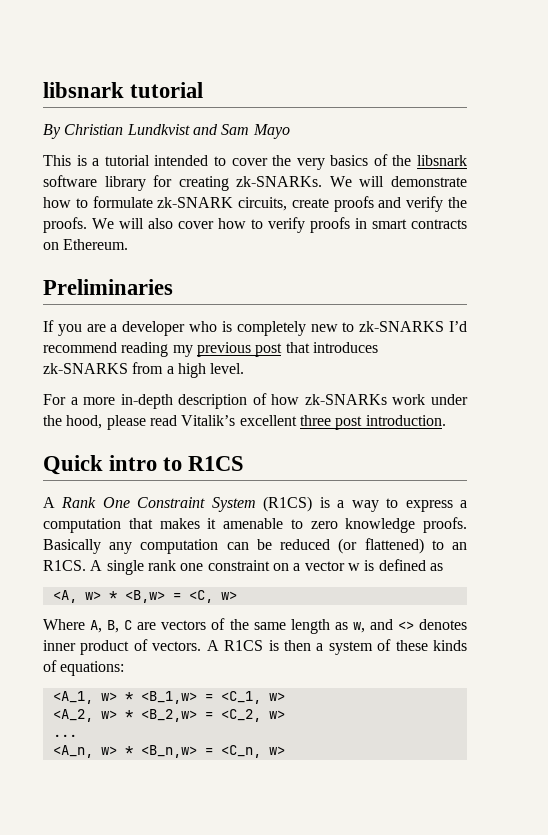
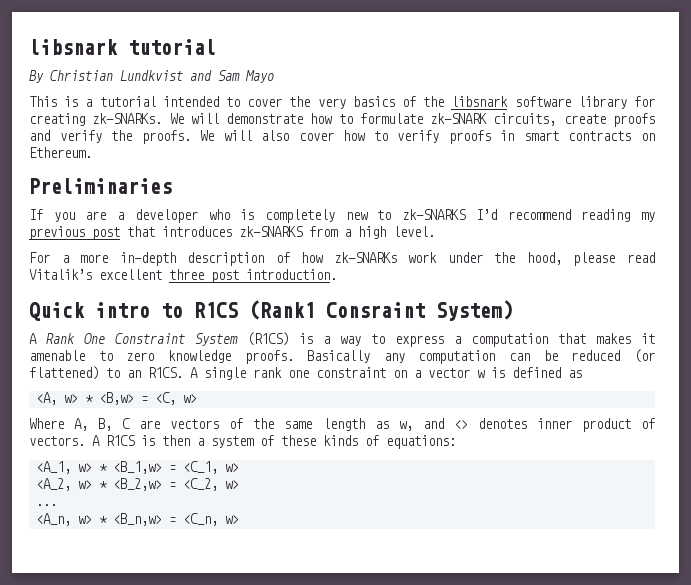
- Quick intro to R1CS
+ Quick intro to R1CS (Rank1 Consraint System)

